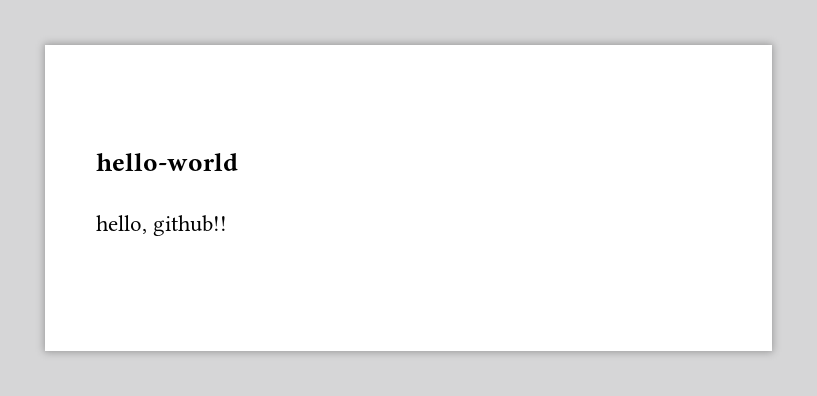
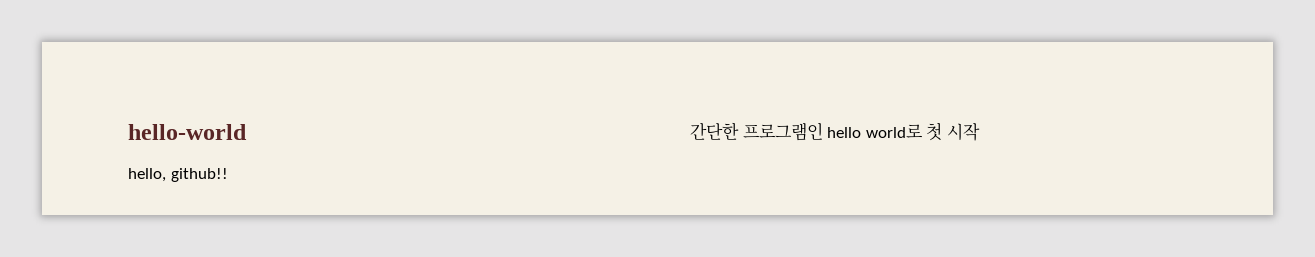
+ 간단한 프로그램인 hello world로 첫 시작

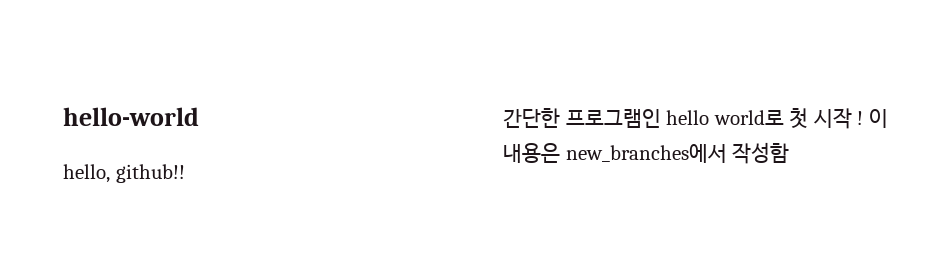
- 간단한 프로그램인 hello world로 첫 시작
+ 간단한 프로그램인 hello world로 첫 시작 ! 이 내용은 new_branches에서 작성함

